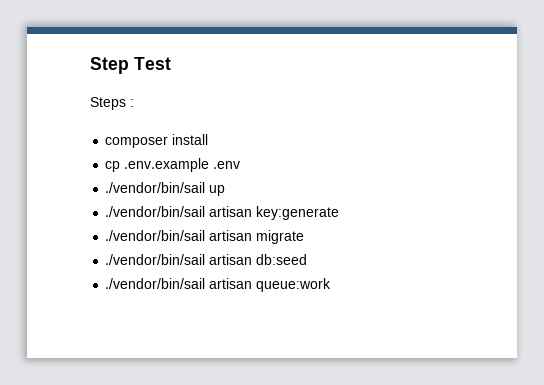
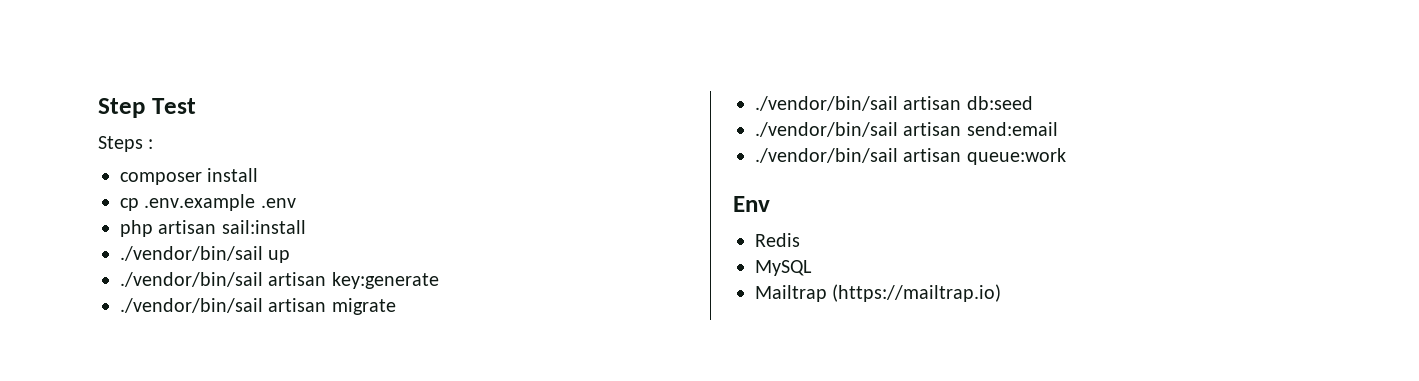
+ php artisan sail:install
+ ./vendor/bin/sail artisan send:email
+ Env
+ Redis
+ MySQL
+ Mailtrap (https://mailtrap.io)

